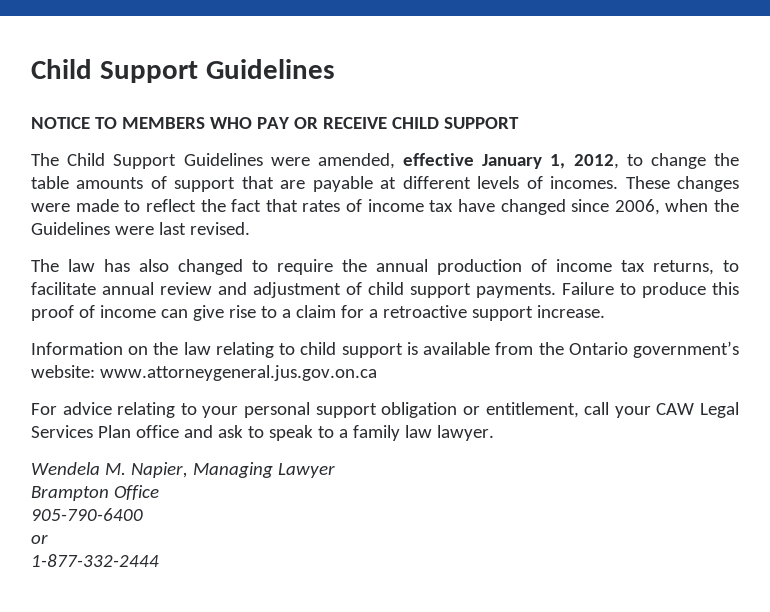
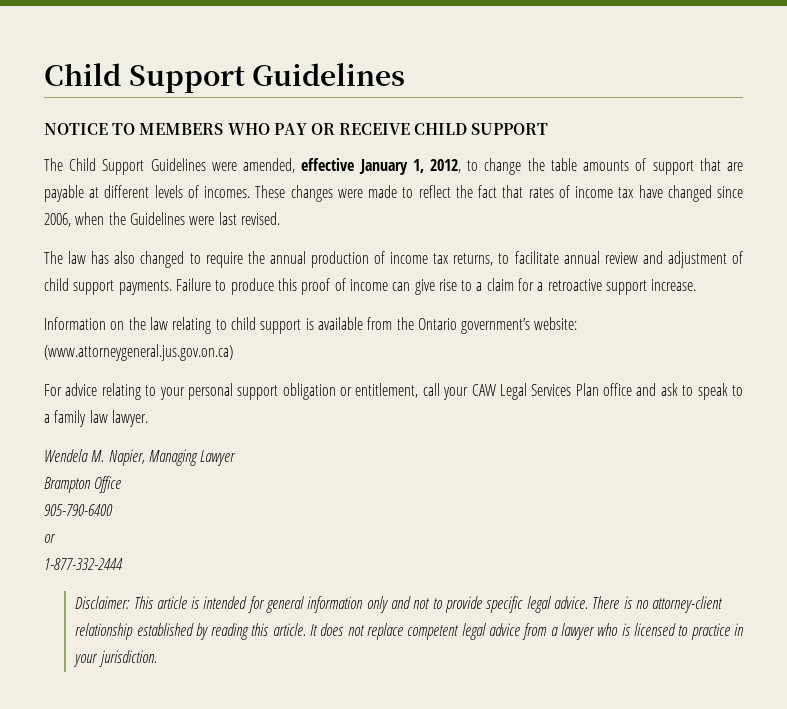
- Information on the law relating to child support is available from the Ontario government’s website: www.attorneygeneral.jus.gov.on.ca
+ Information on the law relating to child support is available from the Ontario government’s website: (www.attorneygeneral.jus.gov.on.ca)
+ Disclaimer: This article is intended for general information only and not to provide specific legal advice. There is no attorney-client relationship established by reading this article. It does not replace competent legal advice from a lawyer who is licensed to practice in your jurisdiction.

